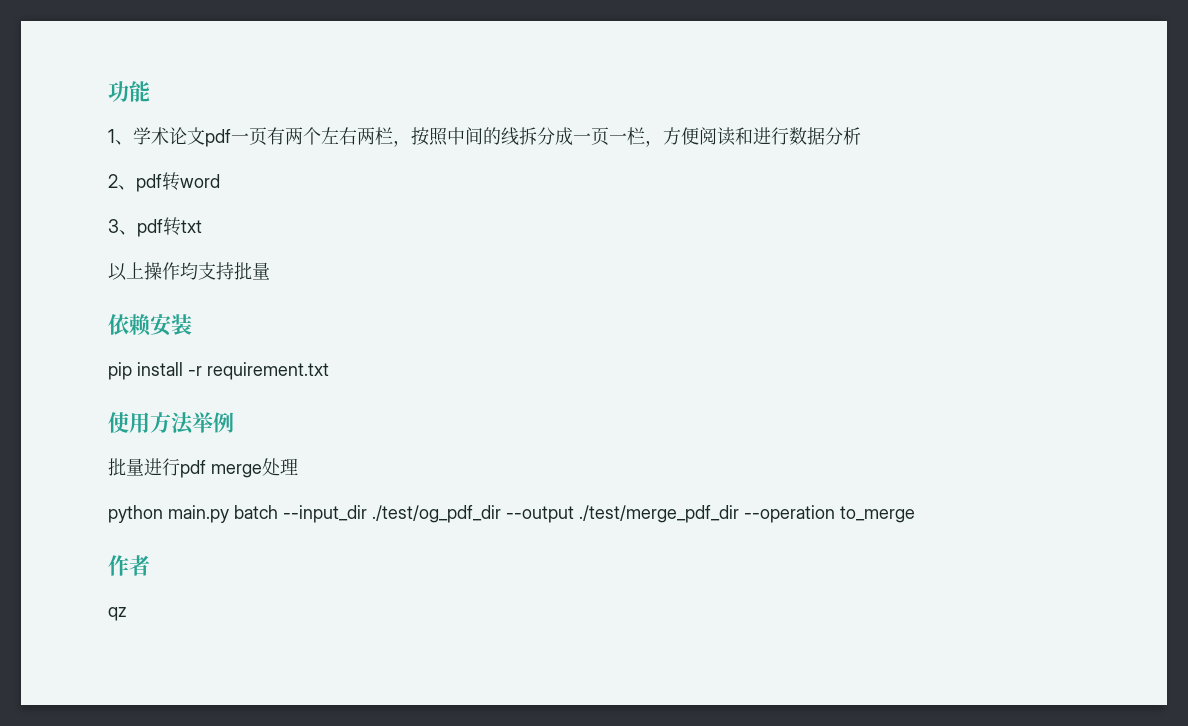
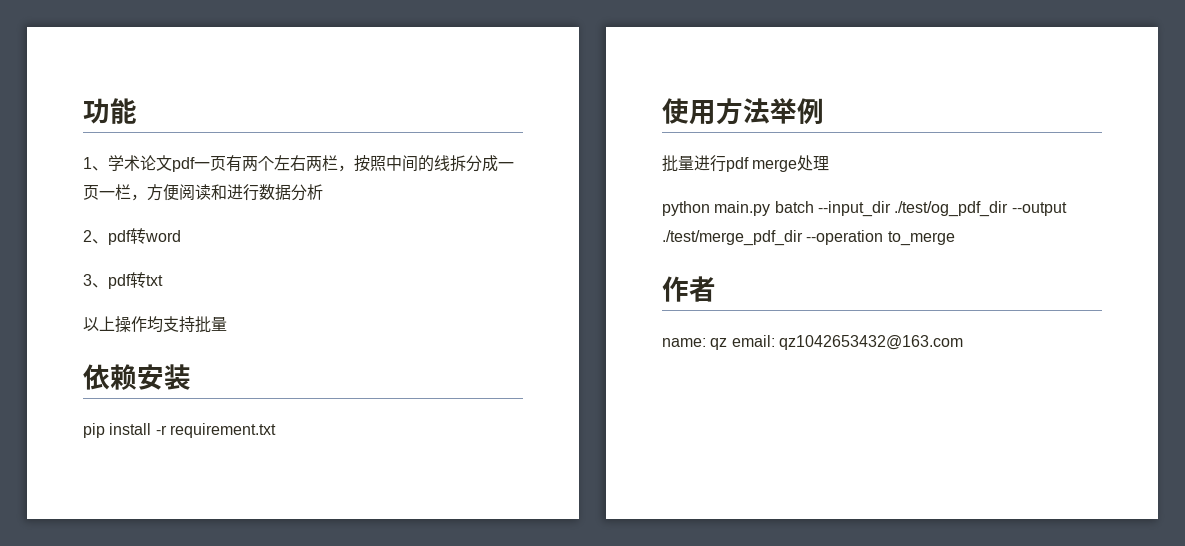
- qz
+ name: qz email: qz1042653432@163.com

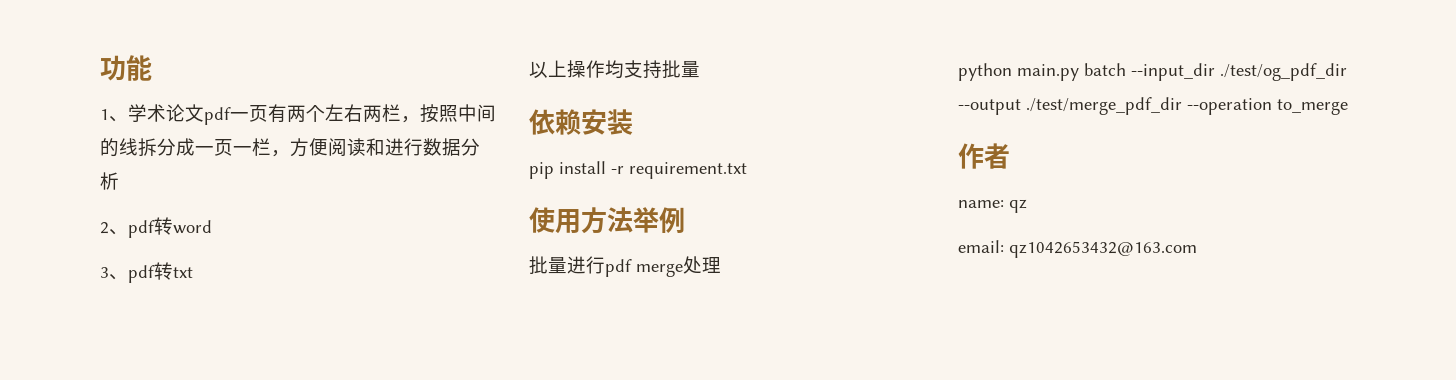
- name: qz email: qz1042653432@163.com
+ name: qz
+ email: qz1042653432@163.com

